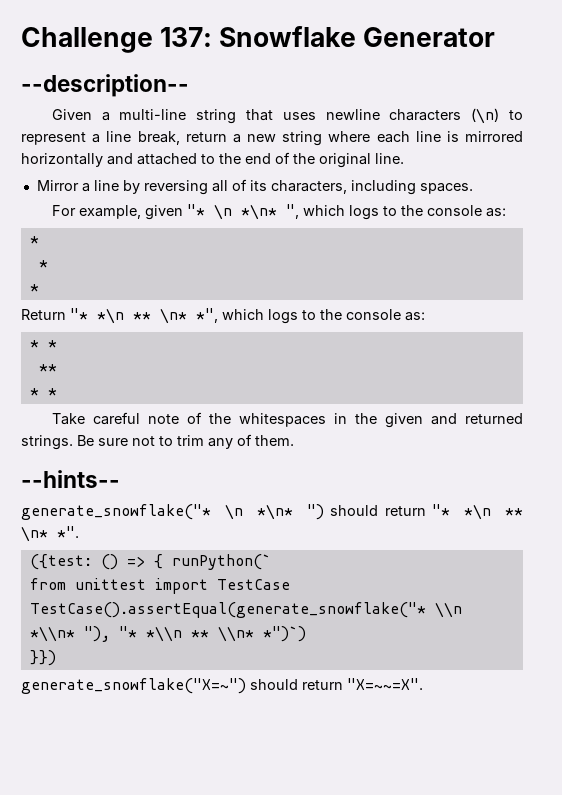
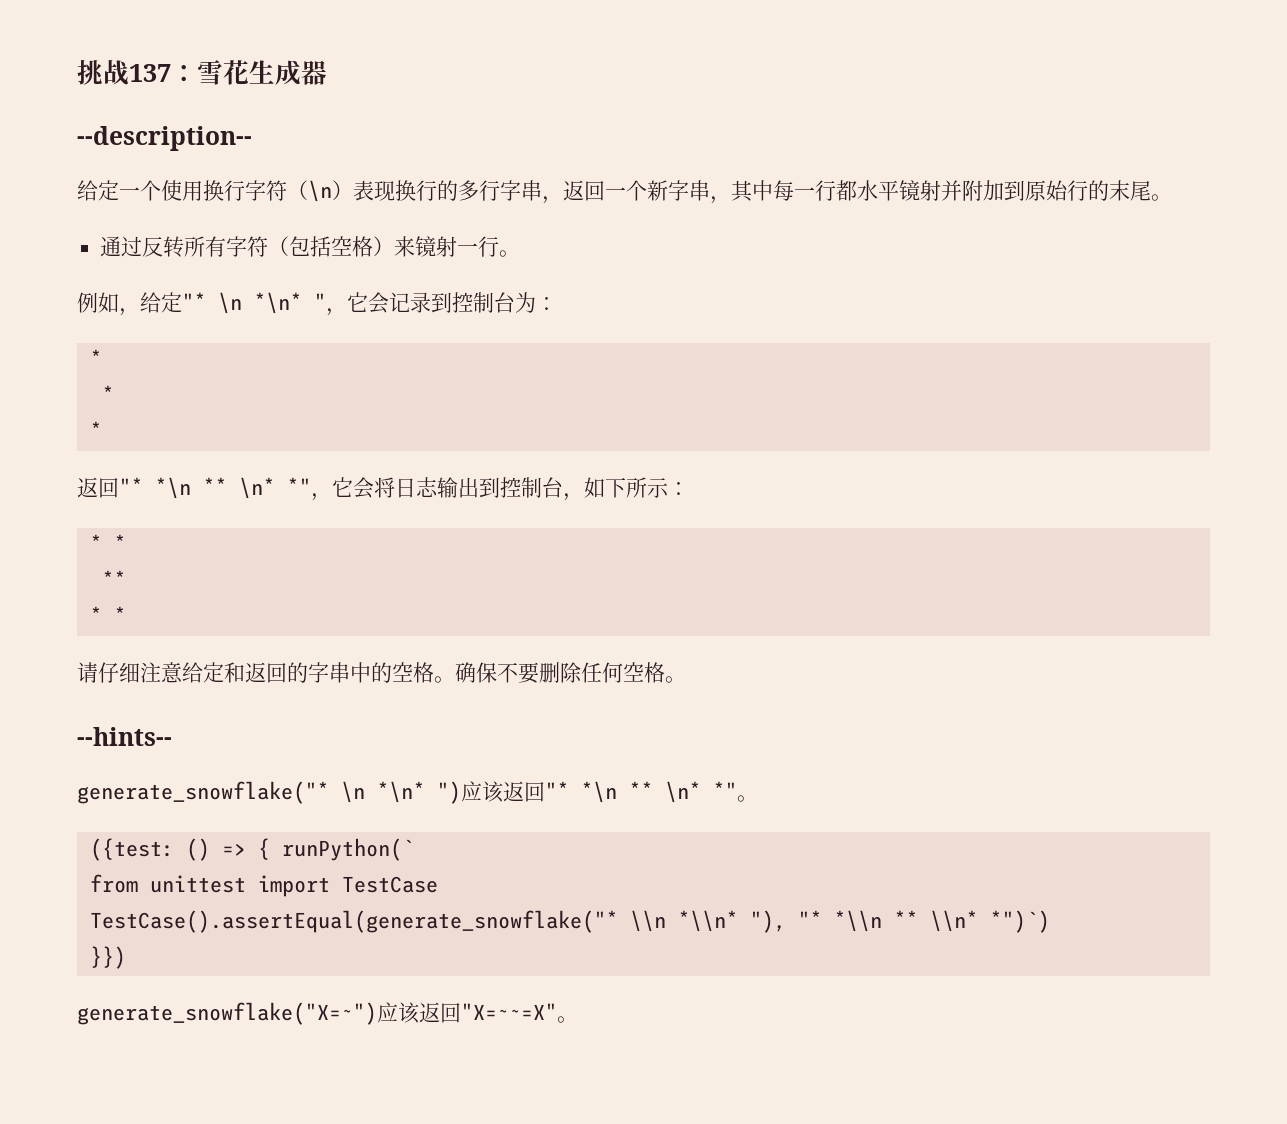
- Challenge 137: Snowflake Generator
+ 挑战137：雪花生成器
  --description--
- Given a multi-line string that uses newline characters (\n) to represent a line break, return a new string where each line is mirrored horizontally and attached to the end of the original line.
- Mirror a line by reversing all of its characters, including spaces.
- For example, given "* \n *\n* ", which logs to the console as:
+ 给定一个使用换行字符（\n）表现换行的多行字串，返回一个新字串，其中每一行都水平镜射并附加到原始行的末尾。
+ 通过反转所有字符（包括空格）来镜射一行。
+ 例如，给定"* \n *\n* "，它会记录到控制台为：
- Return "* *\n ** \n* *", which logs to the console as:
+ 返回"* *\n ** \n* *"，它会将日志输出到控制台，如下所示：
- Take careful note of the whitespaces in the given and returned strings. Be sure not to trim any of them.
+ 请仔细注意给定和返回的字串中的空格。确保不要删除任何空格。
- generate_snowflake("* \n *\n* ") should return "* *\n ** \n* *".
+ generate_snowflake("* \n *\n* ")应该返回"* *\n ** \n* *"。
- generate_snowflake("X=~") should return "X=~~=X".
+ generate_snowflake("X=~")应该返回"X=~~=X"。

